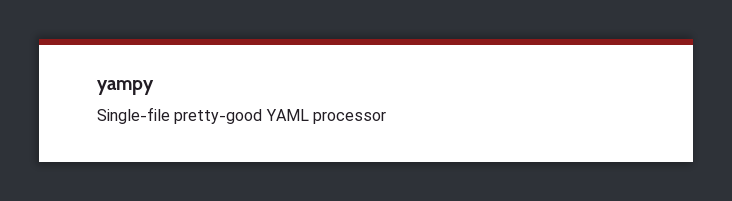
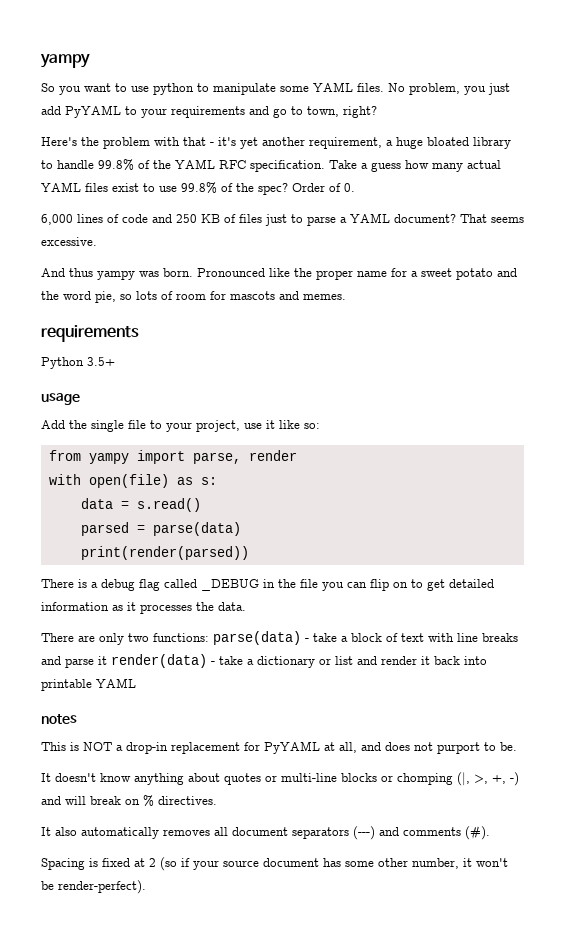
- Single-file pretty-good YAML processor
+ So you want to use python to manipulate some YAML files. No problem, you just add PyYAML to your requirements and go to town, right?
+ Here's the problem with that - it's yet another requirement, a huge bloated library to handle 99.8% of the YAML RFC specification. Take a guess how many actual YAML files exist to use 99.8% of the spec? Order of 0.
+ 6,000 lines of code and 250 KB of files just to parse a YAML document? That seems excessive.
+ And thus yampy was born. Pronounced like the proper name for a sweet potato and the word pie, so lots of room for mascots and memes.
+ requirements
+ Python 3.5+
+ usage
+ Add the single file to your project, use it like so:
+ from yampy import parse, render
+ with open(file) as s:
+ data = s.read()
+ parsed = parse(data)
+ print(render(parsed))
+ There is a debug flag called _DEBUG in the file you can flip on to get detailed information as it processes the data.
+ There are only two functions: parse(data) - take a block of text with line breaks and parse it render(data) - take a dictionary or list and render it back into printable YAML
+ notes
+ This is NOT a drop-in replacement for PyYAML at all, and does not purport to be.
+ It doesn't know anything about quotes or multi-line blocks or chomping (|, >, +, -) and will break on % directives.
+ It also automatically removes all document separators (---) and comments (#).
+ Spacing is fixed at 2 (so if your source document has some other number, it won't be render-perfect).

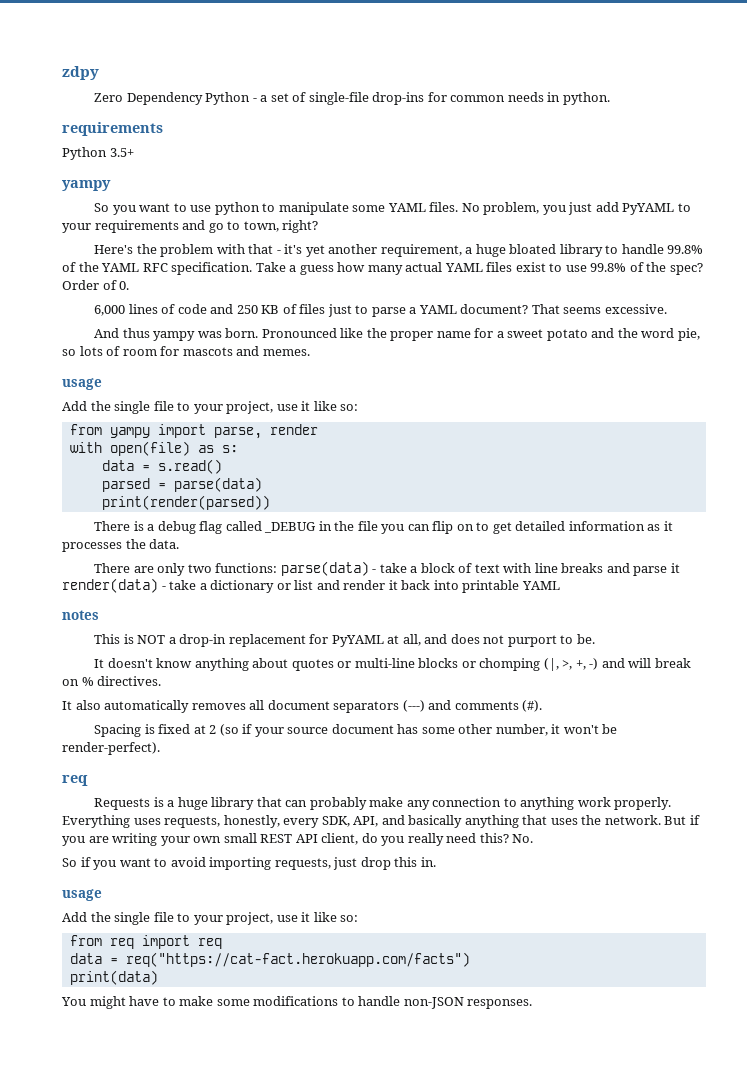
+ zdpy
+ Zero Dependency Python - a set of single-file drop-ins for common needs in python.
+ requirements
+ Python 3.5+
  Pronounced like the proper name for a sweet potato and the word pie, so lots of room for mascots and memes.
- requirements
- Python 3.5+
  Spacing is fixed at 2 (so if your source document has some other number, it won't be render-perfect).
+ req
+ Requests is a huge library that can probably make any connection to anything work properly. Everything uses requests, honestly, every SDK, API, and basically anything that uses the network. But if you are writing your own small REST API client, do you really need this? No.
+ So if you want to avoid importing requests, just drop this in.
+ usage
+ Add the single file to your project, use it like so:
+ from req import req
+ data = req("https://cat-fact.herokuapp.com/facts")
+ print(data)
+ You might have to make some modifications to handle non-JSON responses.

